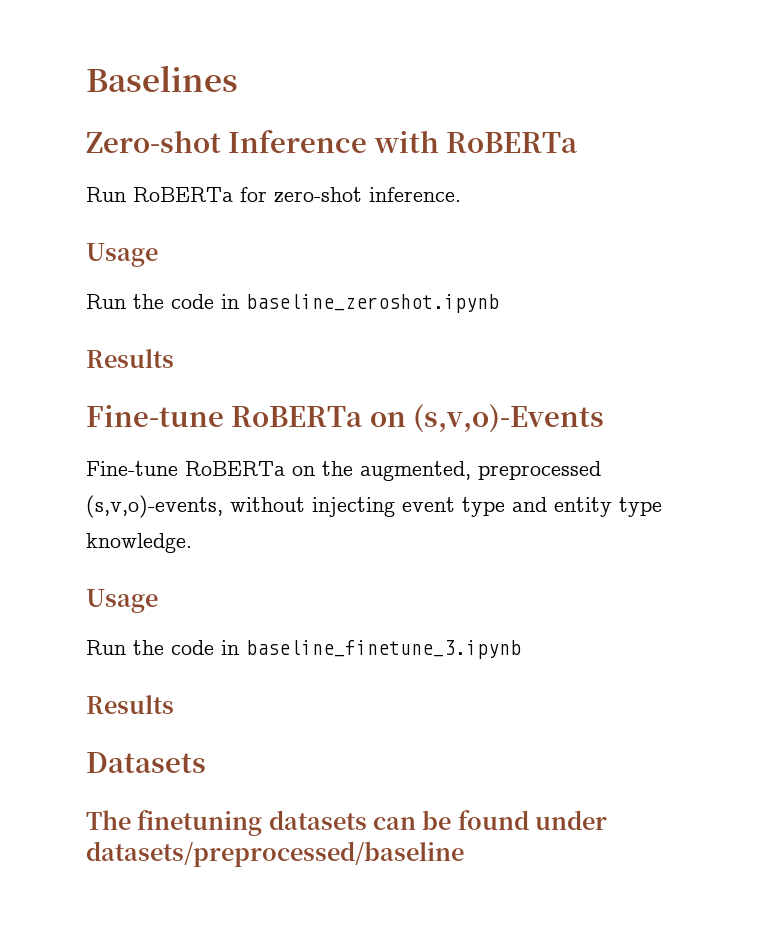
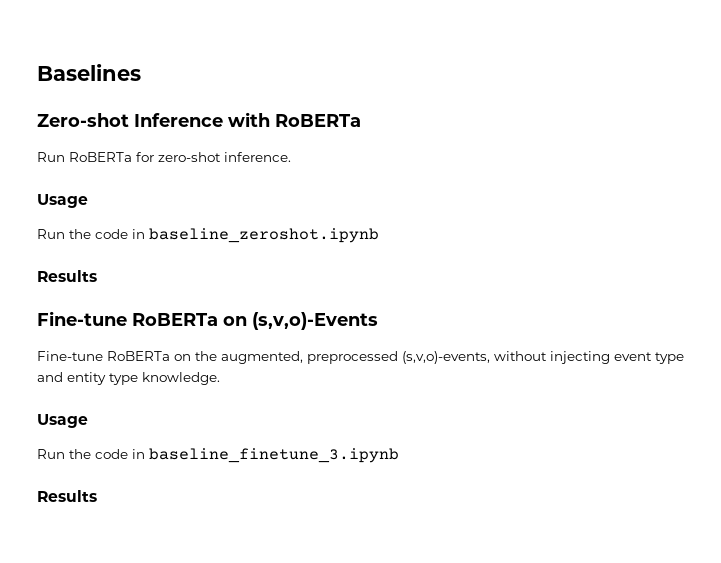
- Datasets
- The finetuning datasets can be found under datasets/preprocessed/baseline

